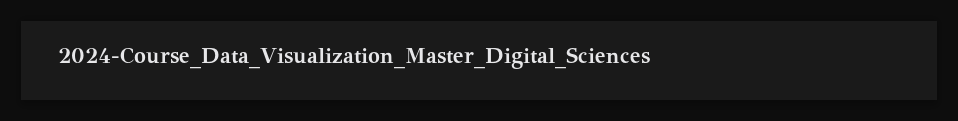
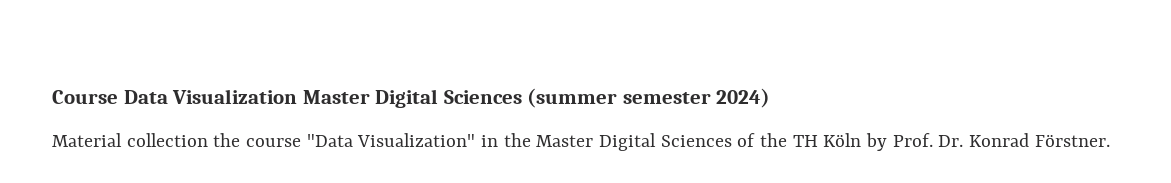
- 2024-Course_Data_Visualization_Master_Digital_Sciences
+ Course Data Visualization Master Digital Sciences (summer semester 2024)
+ Material collection the course "Data Visualization" in the Master Digital Sciences of the TH Köln by Prof. Dr. Konrad Förstner.

